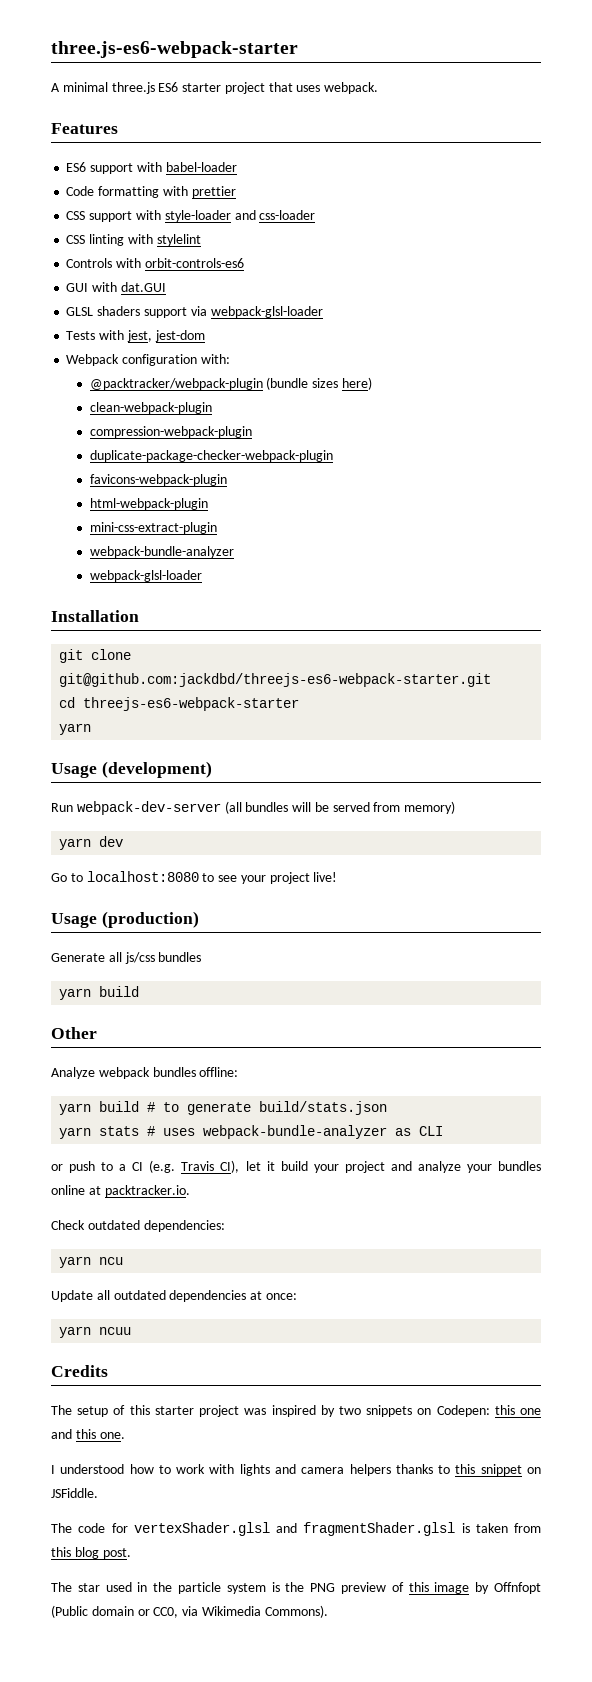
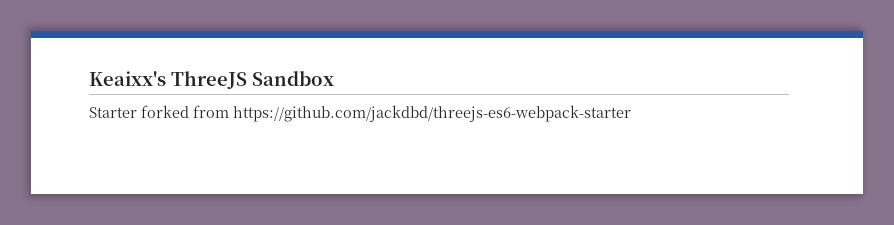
- three.js-es6-webpack-starter
- A minimal three.js ES6 starter project that uses webpack.
- Features
- ES6 support with babel-loader
- Code formatting with prettier
- CSS support with style-loader and css-loader
- CSS linting with stylelint
- Controls with orbit-controls-es6
- GUI with dat.GUI
- GLSL shaders support via webpack-glsl-loader
- Tests with jest, jest-dom
- Webpack configuration with:
- @packtracker/webpack-plugin (bundle sizes here)
- clean-webpack-plugin
- compression-webpack-plugin
- duplicate-package-checker-webpack-plugin
- favicons-webpack-plugin
- html-webpack-plugin
- mini-css-extract-plugin
- webpack-bundle-analyzer
- webpack-glsl-loader
- Installation
- git clone git@github.com:jackdbd/threejs-es6-webpack-starter.git
- cd threejs-es6-webpack-starter
- yarn
- Usage (development)
- Run webpack-dev-server (all bundles will be served from memory)
- yarn dev
- Go to localhost:8080 to see your project live!
- Usage (production)
- Generate all js/css bundles
- yarn build
- Other
- Analyze webpack bundles offline:
- yarn build # to generate build/stats.json
- yarn stats # uses webpack-bundle-analyzer as CLI
- or push to a CI (e.g. Travis CI), let it build your project and analyze your bundles online at packtracker.io.
- Check outdated dependencies:
- yarn ncu
- Update all outdated dependencies at once:
- yarn ncuu
- Credits
- The setup of this starter project was inspired by two snippets on Codepen: this one and this one.
- I understood how to work with lights and camera helpers thanks to this snippet on JSFiddle.
- The code for vertexShader.glsl and fragmentShader.glsl is taken from this blog post.
- The star used in the particle system is the PNG preview of this image by Offnfopt (Public domain or CC0, via Wikimedia Commons).
+ Keaixx's ThreeJS Sandbox
+ Starter forked from https://github.com/jackdbd/threejs-es6-webpack-starter

